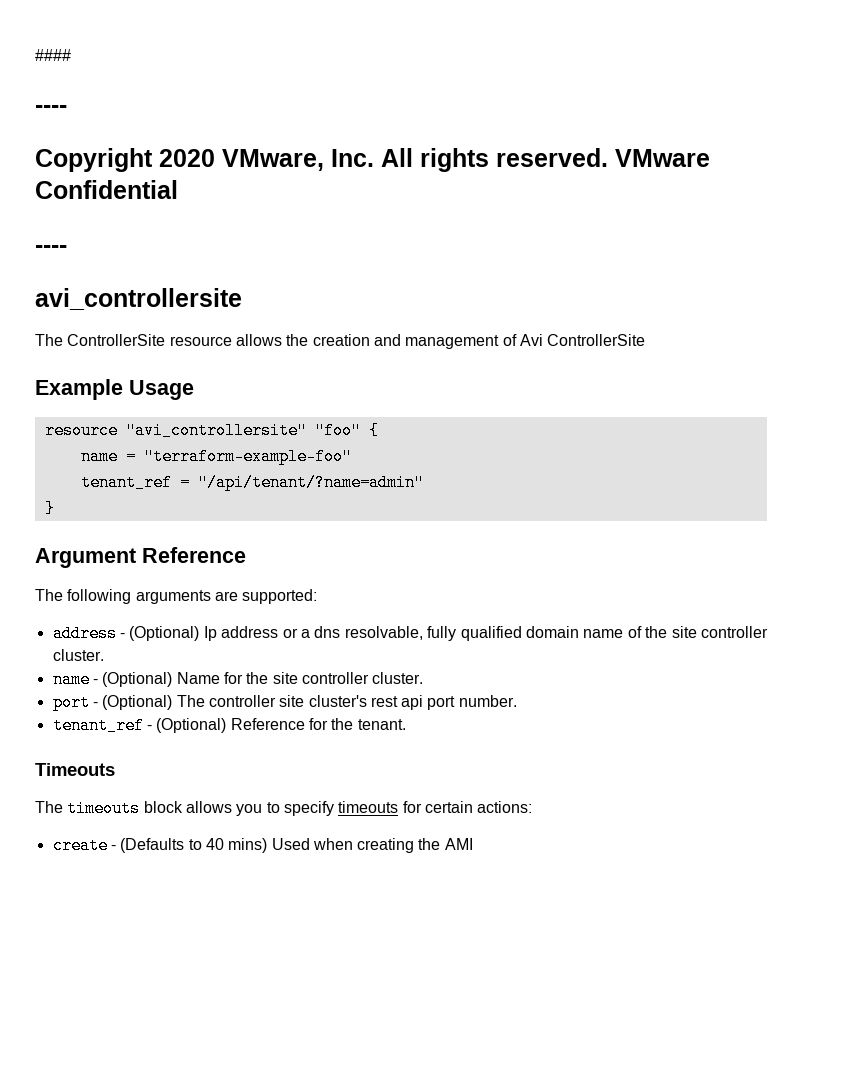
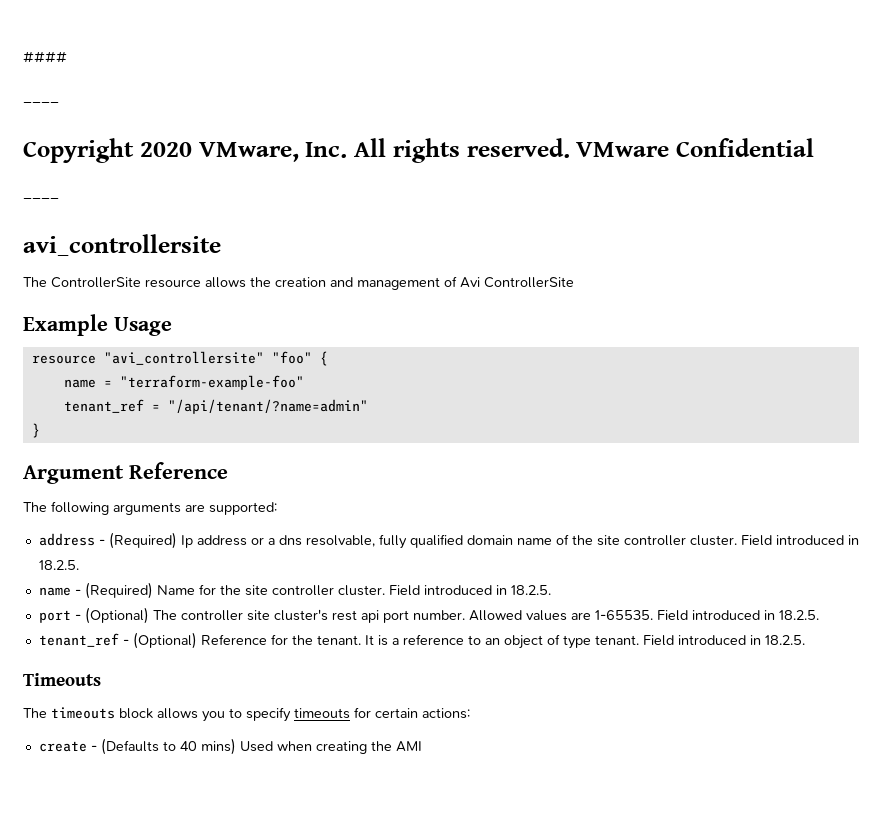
- address - (Optional) Ip address or a dns resolvable, fully qualified domain name of the site controller cluster.
+ address - (Required) Ip address or a dns resolvable, fully qualified domain name of the site controller cluster. Field introduced in 18.2.5.
- name - (Optional) Name for the site controller cluster.
+ name - (Required) Name for the site controller cluster. Field introduced in 18.2.5.
+ Allowed values are 1-65535. Field introduced in 18.2.5.
+ It is a reference to an object of type tenant. Field introduced in 18.2.5.

